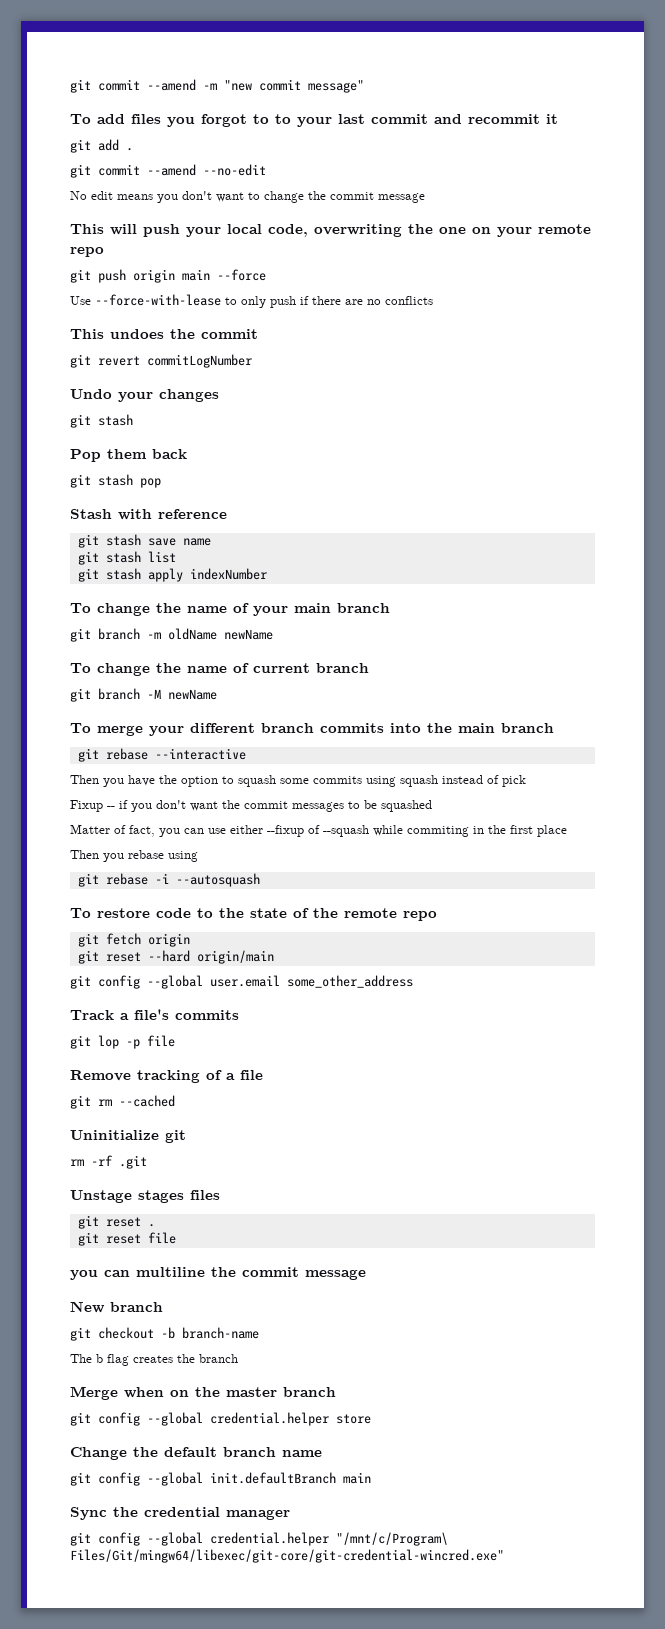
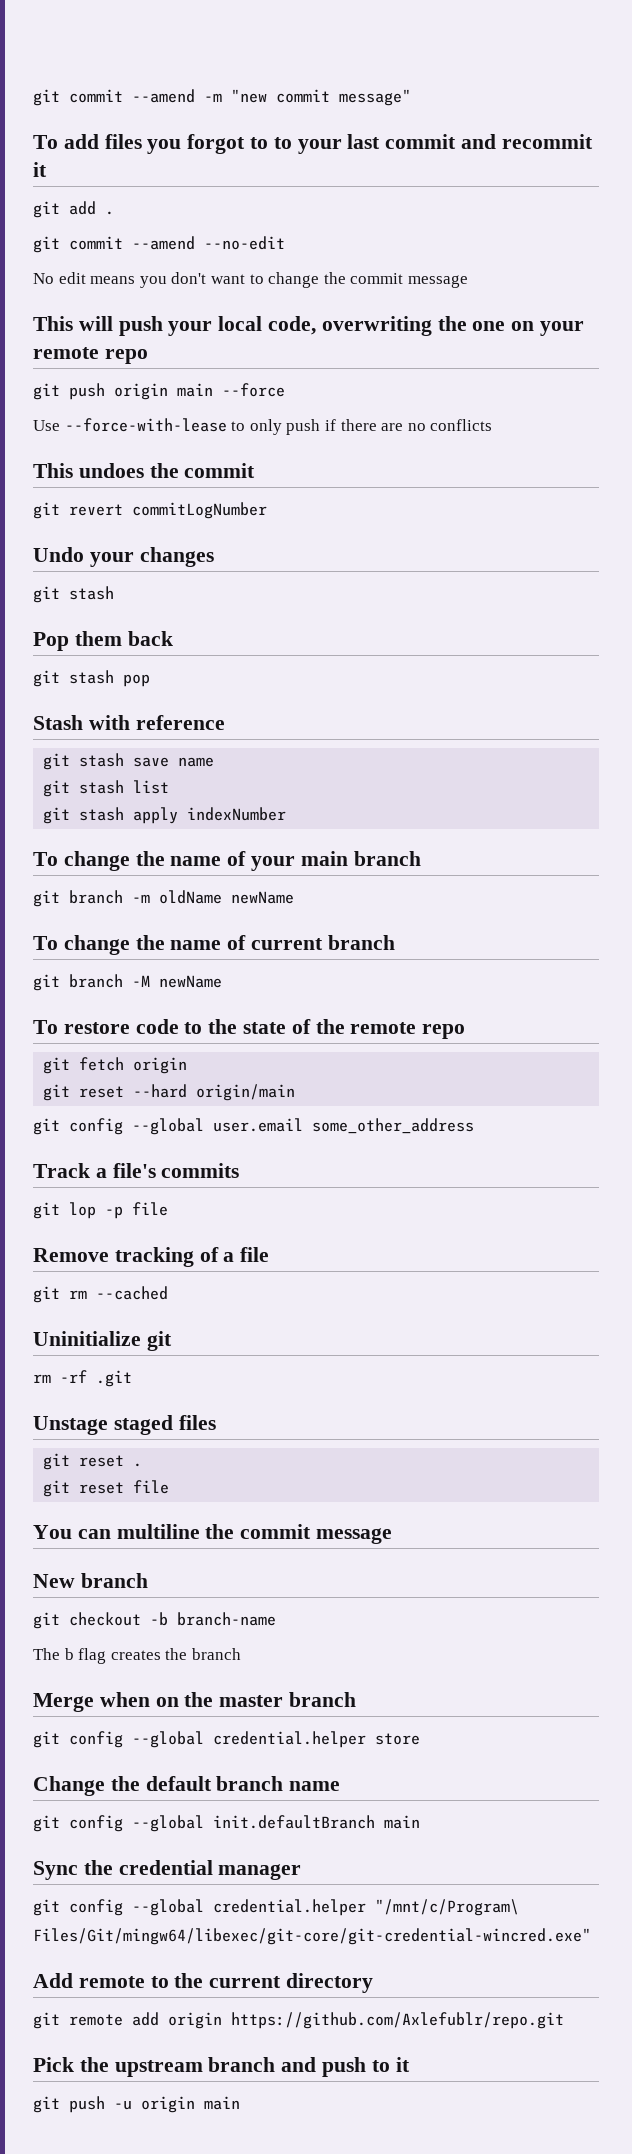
- To merge your different branch commits into the main branch
- git rebase --interactive
- Then you have the option to squash some commits using squash instead of pick
- Fixup -- if you don't want the commit messages to be squashed
- Matter of fact, you can use either --fixup of --squash while commiting in the first place
- Then you rebase using
- git rebase -i --autosquash
- Unstage stages files
+ Unstage staged files
- you can multiline the commit message
+ You can multiline the commit message
+ Add remote to the current directory
+ git remote add origin https://github.com/Axlefublr/repo.git
+ Pick the upstream branch and push to it
+ git push -u origin main

